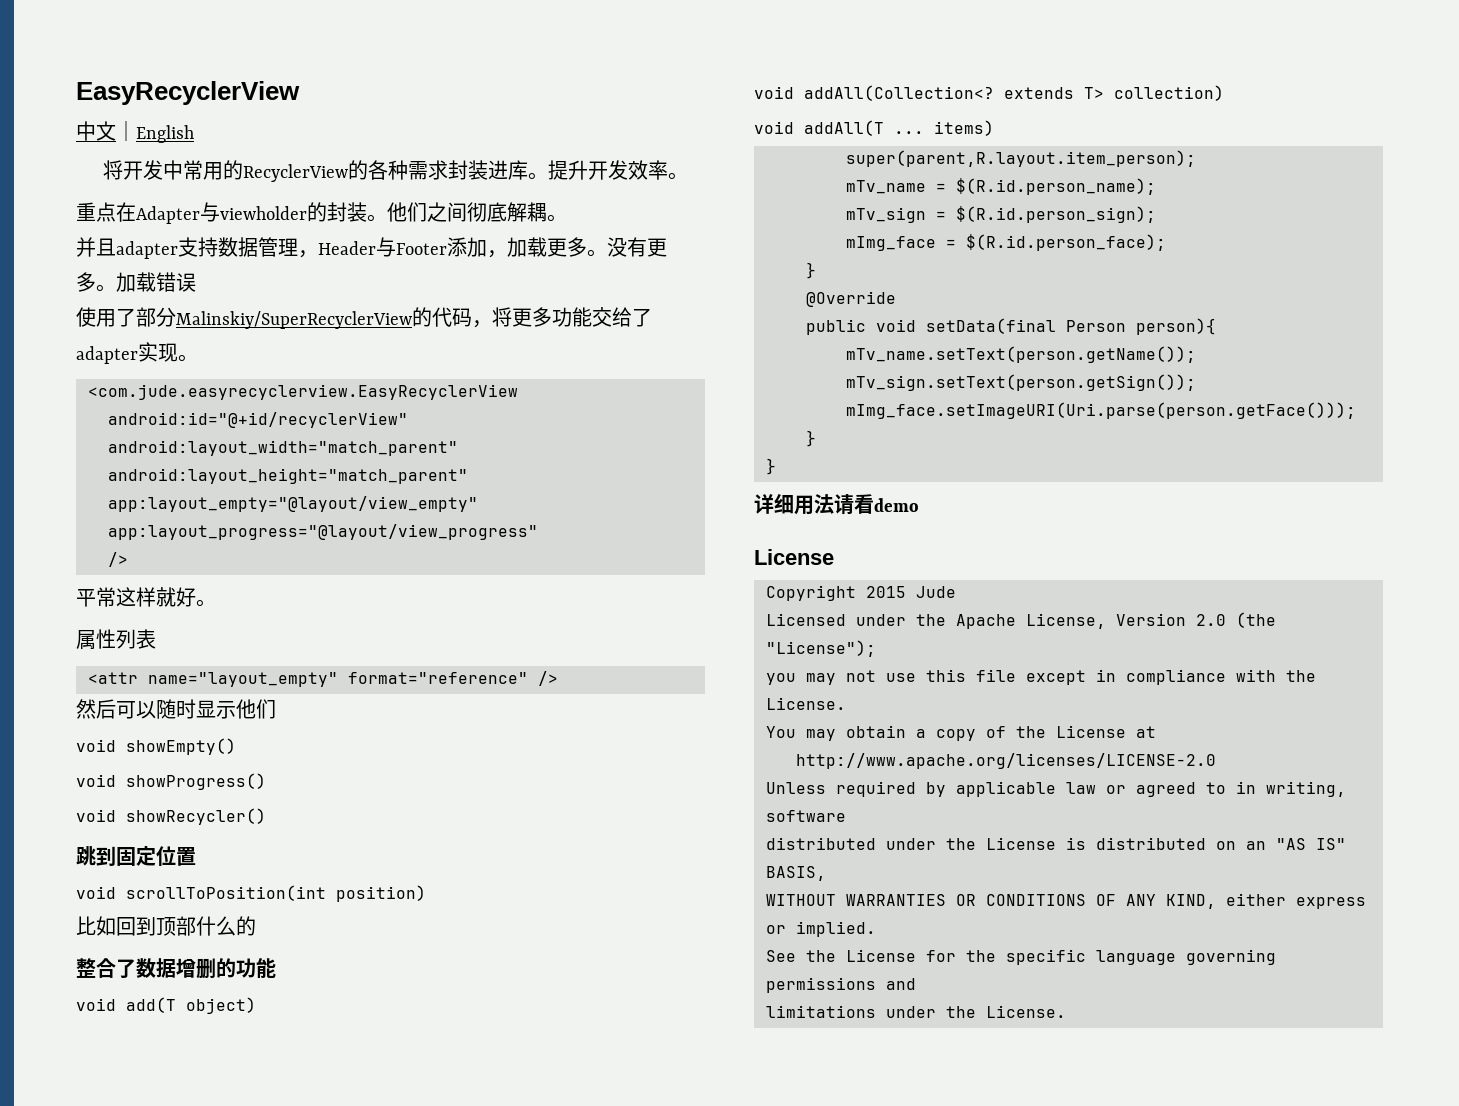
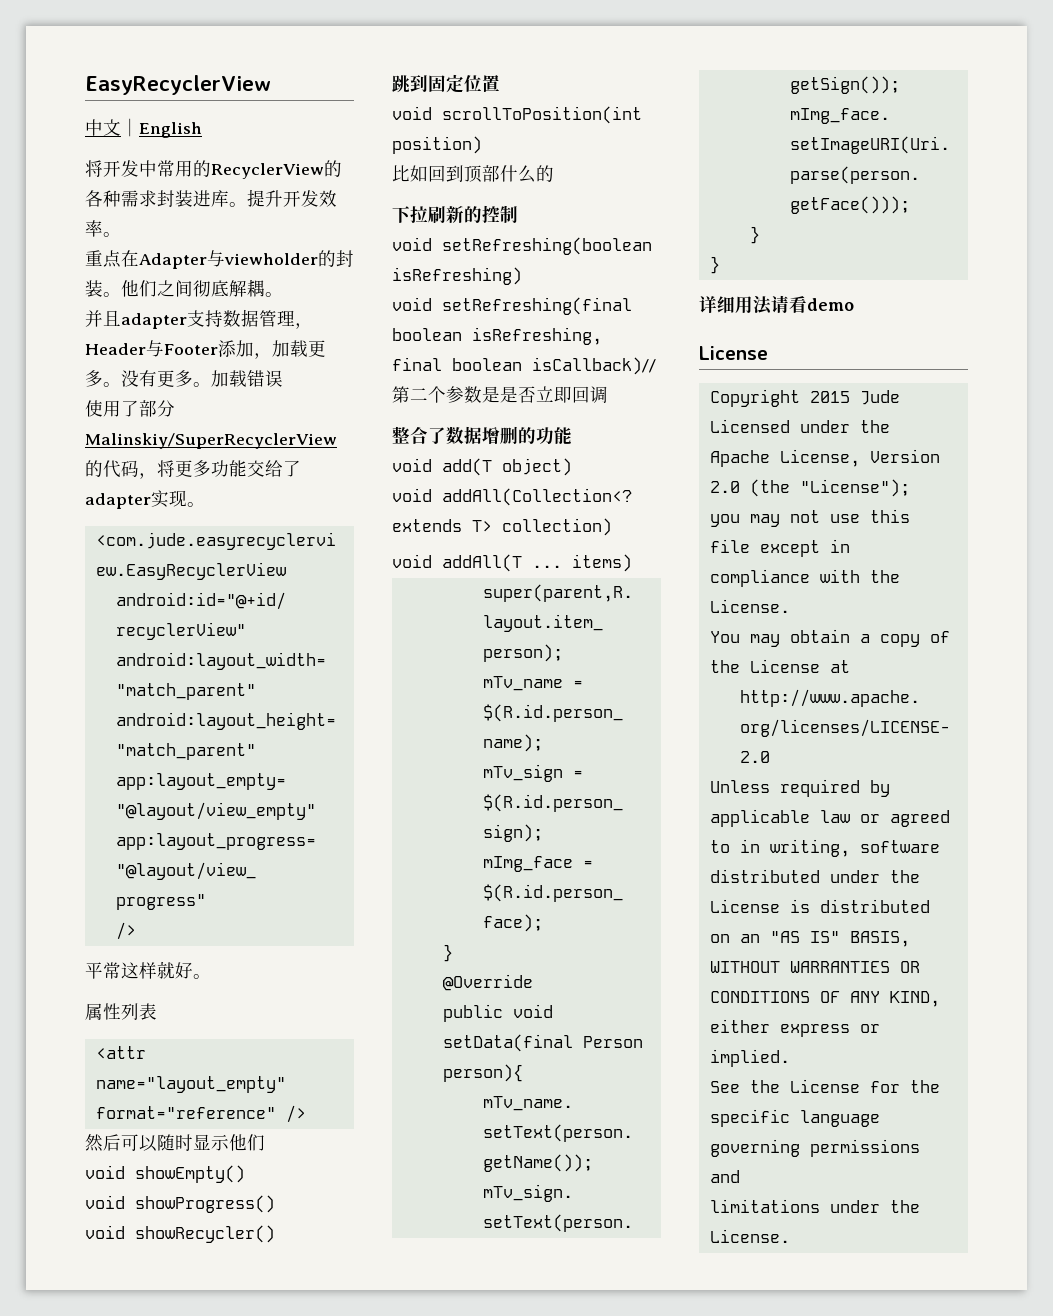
+ 下拉刷新的控制
+ void setRefreshing(boolean isRefreshing)
+ void setRefreshing(final boolean isRefreshing, final boolean isCallback)//第二个参数是是否立即回调

